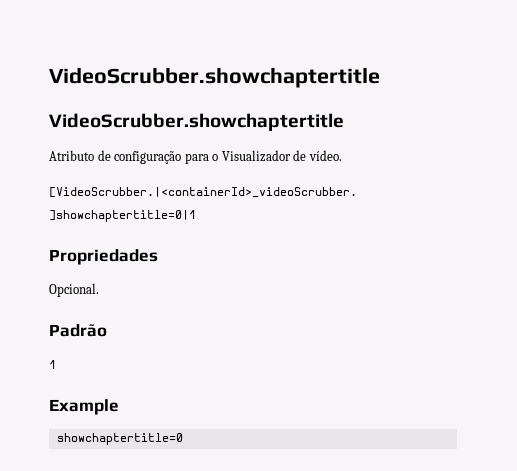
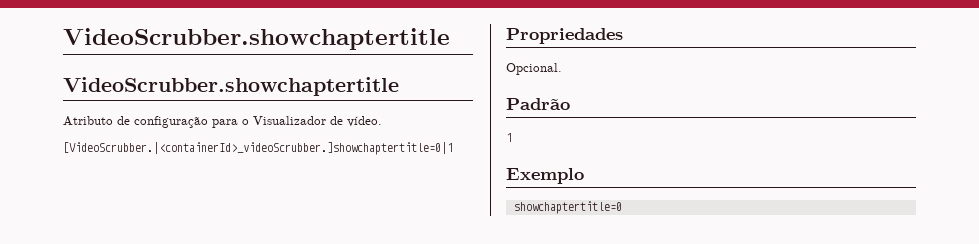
- Example
+ Exemplo

